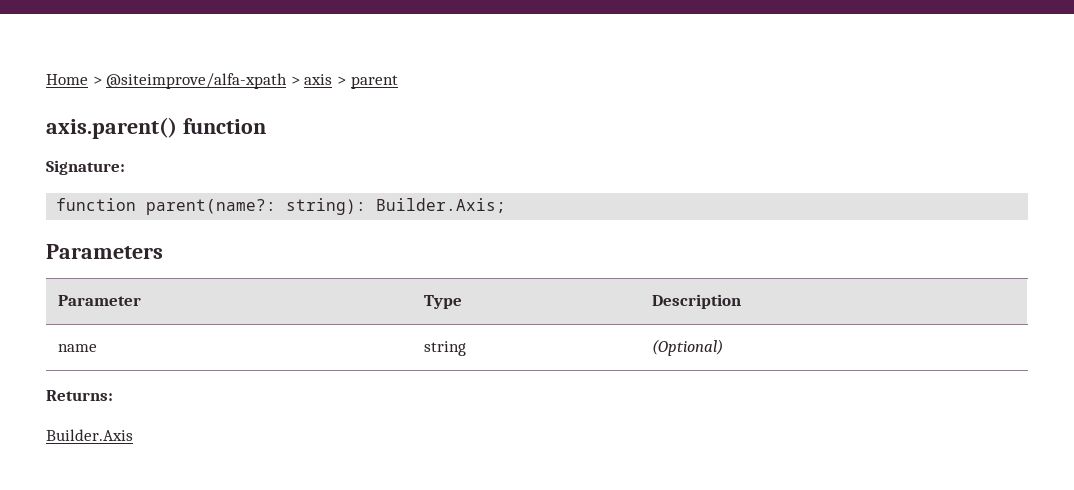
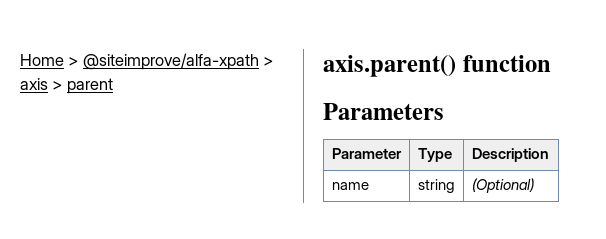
- Signature:
- function parent(name?: string): Builder.Axis;
- Returns:
- Builder.Axis

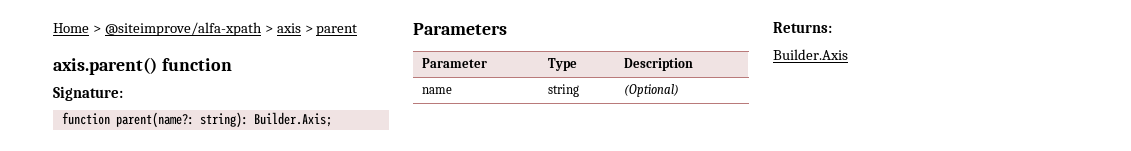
+ Signature:
+ function parent(name?: string): Builder.Axis;
+ Returns:
+ Builder.Axis

